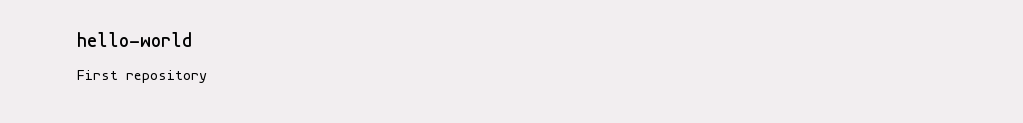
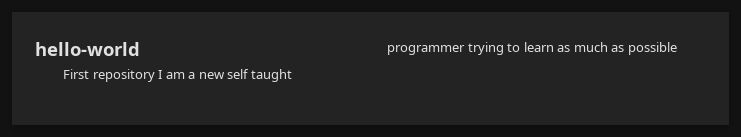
- First repository
+ First repository I am a new self taught programmer trying to learn as much as possible

